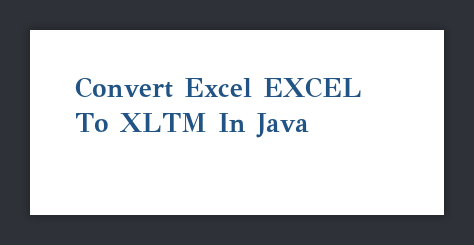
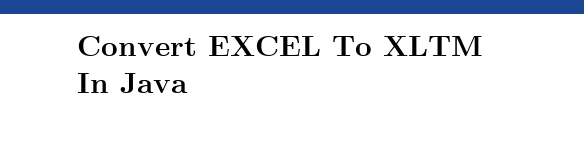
- Convert Excel EXCEL To XLTM In Java
+ Convert EXCEL To XLTM In Java

